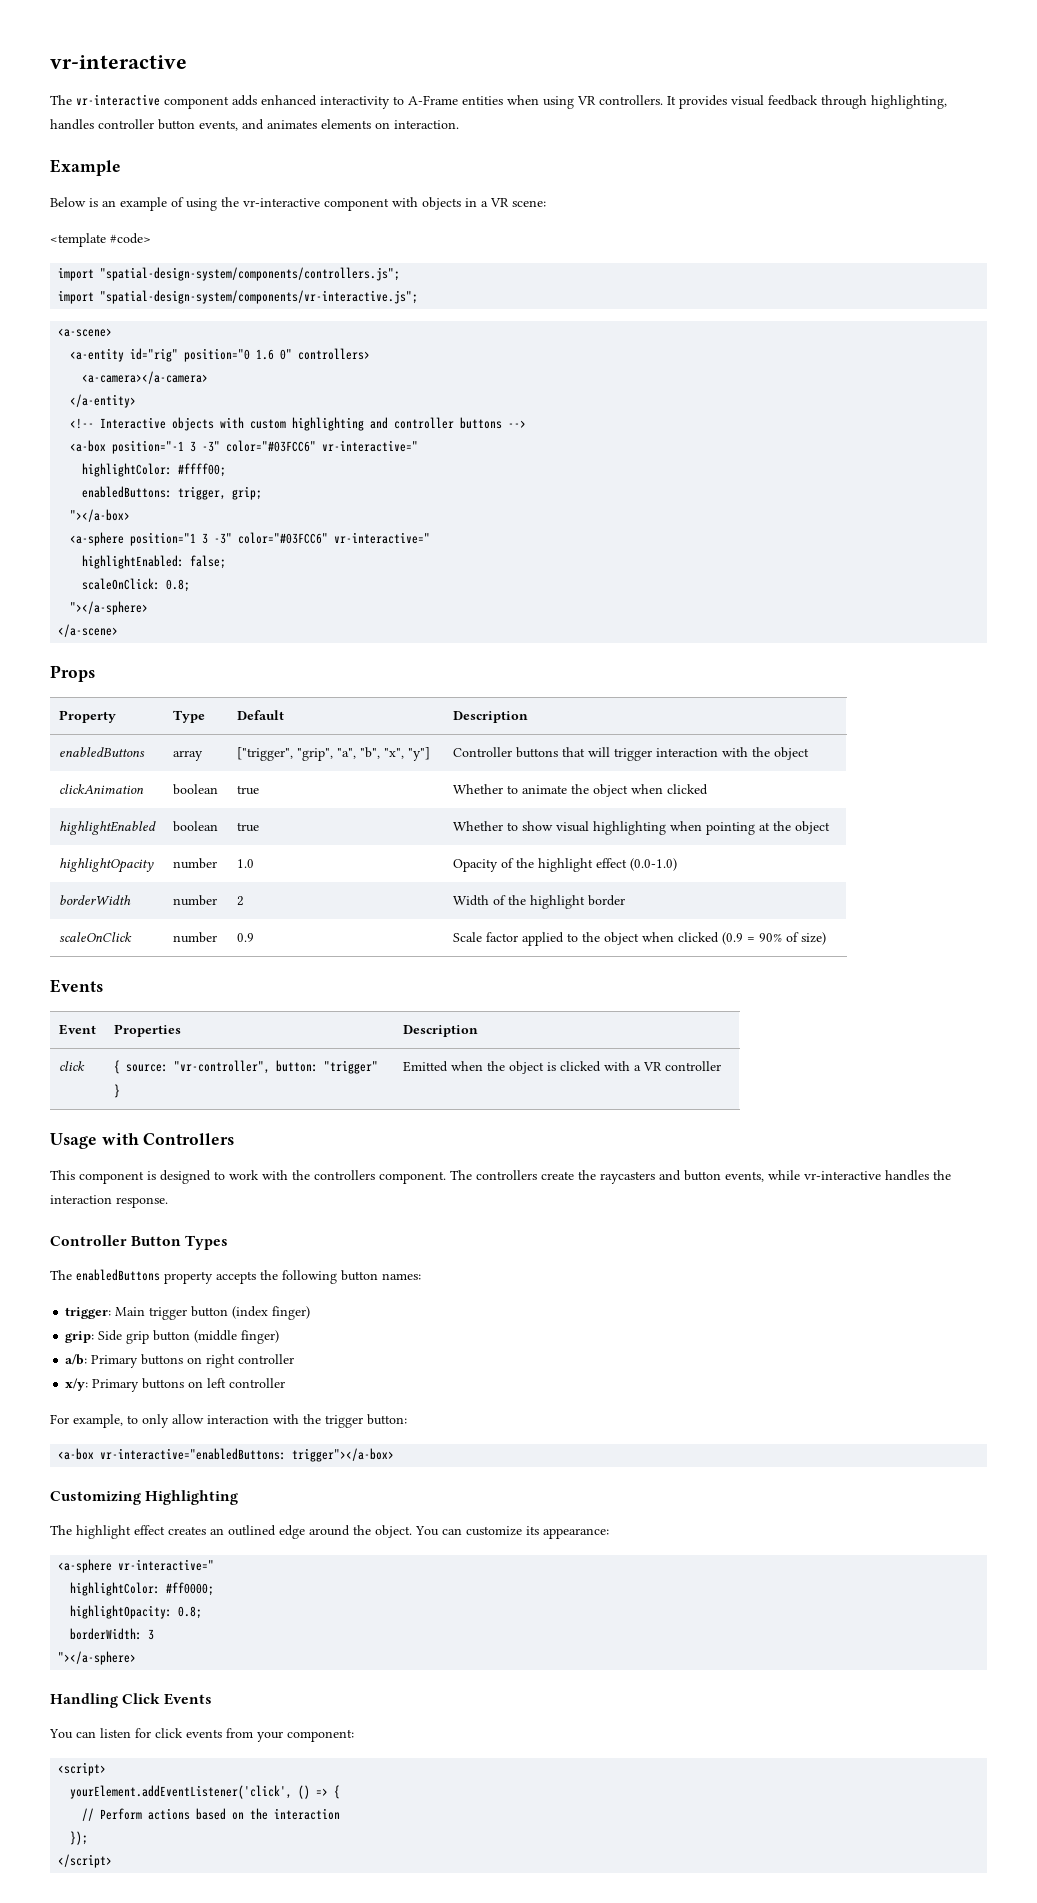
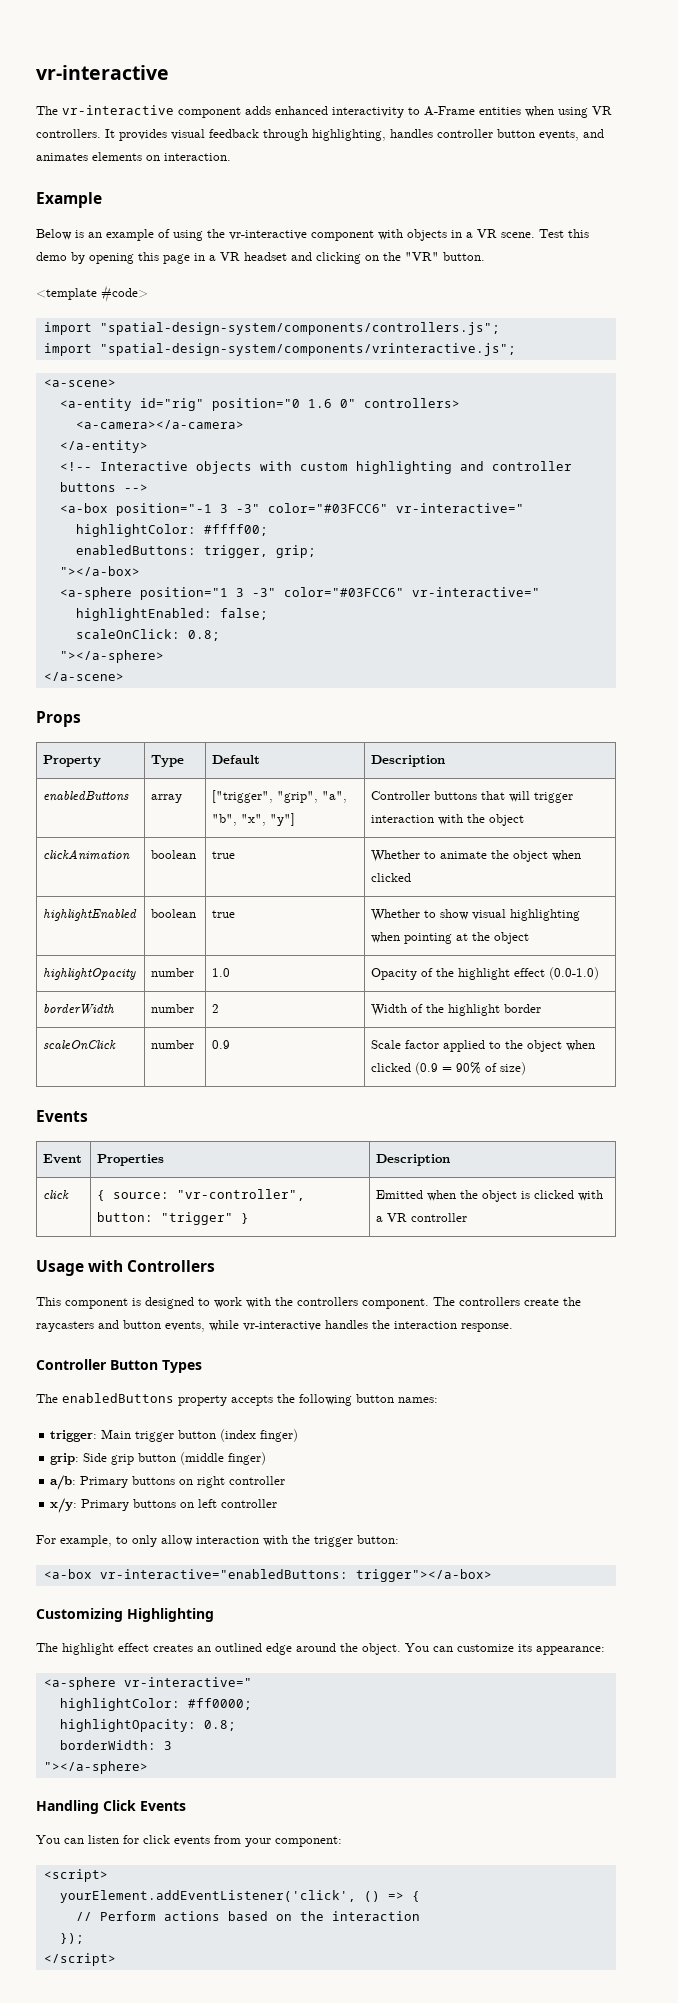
- Below is an example of using the vr-interactive component with objects in a VR scene:
+ Below is an example of using the vr-interactive component with objects in a VR scene. Test this demo by opening this page in a VR headset and clicking on the "VR" button.
- import "spatial-design-system/components/vr-interactive.js";
+ import "spatial-design-system/components/vrinteractive.js";

